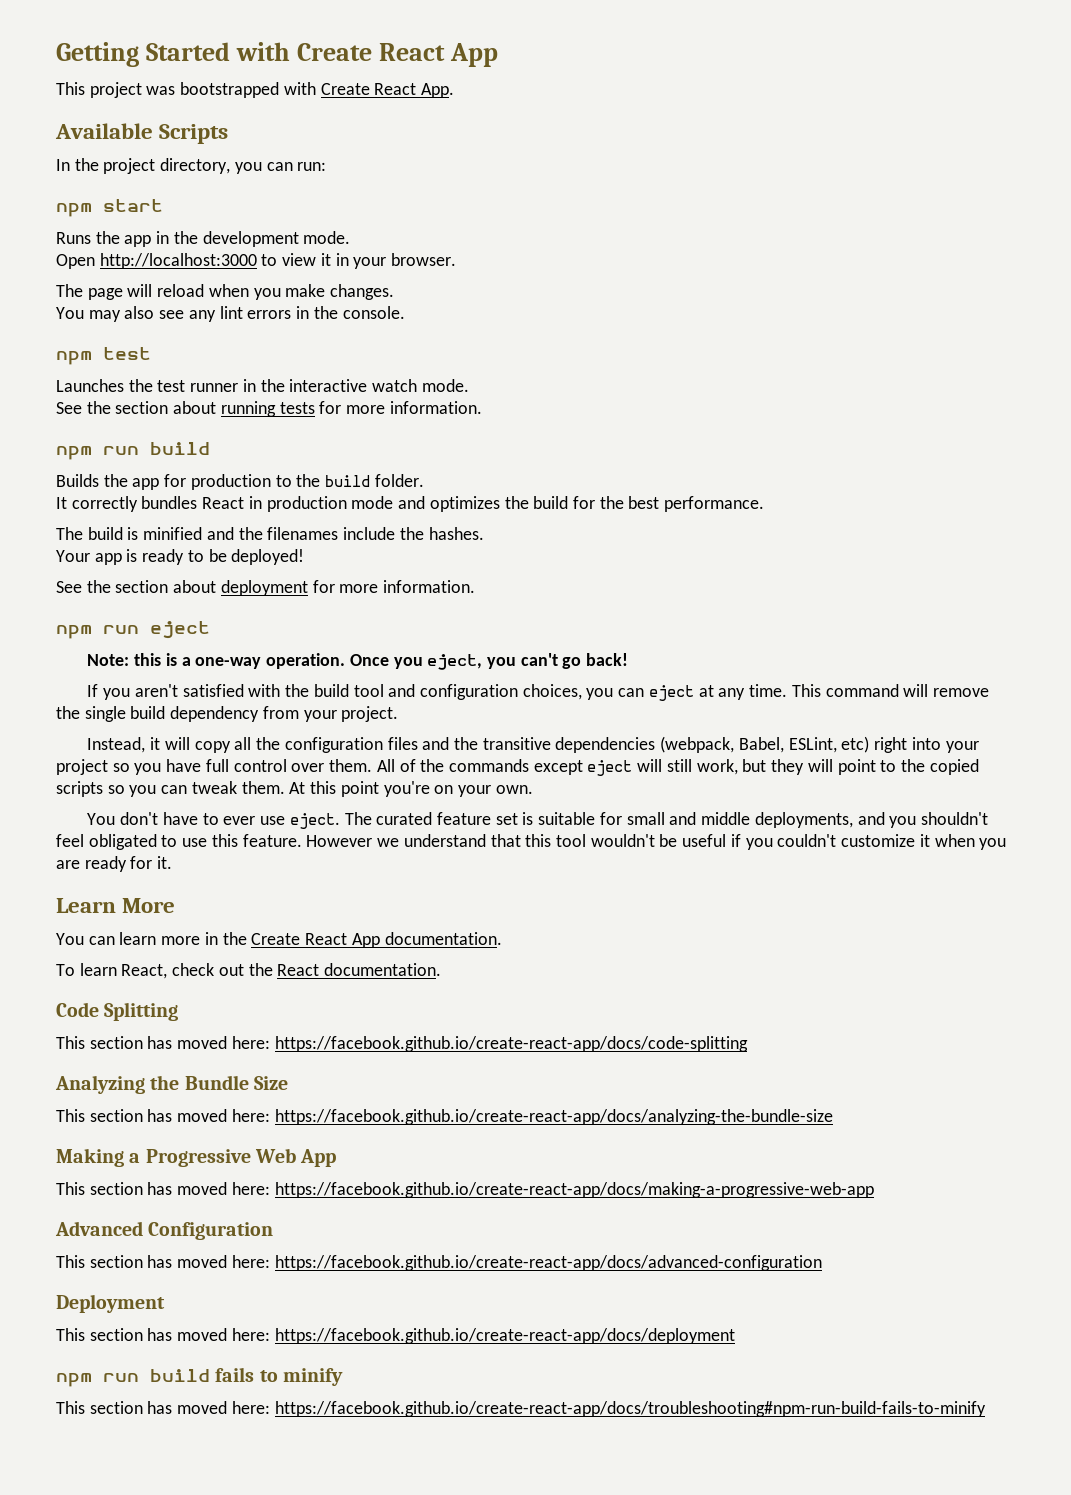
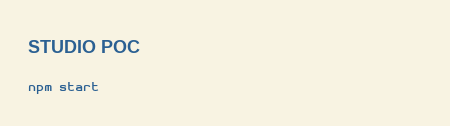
- Getting Started with Create React App
- This project was bootstrapped with Create React App.
- Available Scripts
- In the project directory, you can run:
+ STUDIO POC
  npm start
- Runs the app in the development mode.
- Open http://localhost:3000 to view it in your browser.
- The page will reload when you make changes.
- You may also see any lint errors in the console.
- npm test
- Launches the test runner in the interactive watch mode.
- See the section about running tests for more information.
- npm run build
- Builds the app for production to the build folder.
- It correctly bundles React in production mode and optimizes the build for the best performance.
- The build is minified and the filenames include the hashes.
- Your app is ready to be deployed!
- See the section about deployment for more information.
- npm run eject
- Note: this is a one-way operation. Once you eject, you can't go back!
- If you aren't satisfied with the build tool and configuration choices, you can eject at any time. This command will remove the single build dependency from your project.
- Instead, it will copy all the configuration files and the transitive dependencies (webpack, Babel, ESLint, etc) right into your project so you have full control over them. All of the commands except eject will still work, but they will point to the copied scripts so you can tweak them. At this point you're on your own.
- You don't have to ever use eject. The curated feature set is suitable for small and middle deployments, and you shouldn't feel obligated to use this feature. However we understand that this tool wouldn't be useful if you couldn't customize it when you are ready for it.
- Learn More
- You can learn more in the Create React App documentation.
- To learn React, check out the React documentation.
- Code Splitting
- This section has moved here: https://facebook.github.io/create-react-app/docs/code-splitting
- Analyzing the Bundle Size
- This section has moved here: https://facebook.github.io/create-react-app/docs/analyzing-the-bundle-size
- Making a Progressive Web App
- This section has moved here: https://facebook.github.io/create-react-app/docs/making-a-progressive-web-app
- Advanced Configuration
- This section has moved here: https://facebook.github.io/create-react-app/docs/advanced-configuration
- Deployment
- This section has moved here: https://facebook.github.io/create-react-app/docs/deployment
- npm run build fails to minify
- This section has moved here: https://facebook.github.io/create-react-app/docs/troubleshooting#npm-run-build-fails-to-minify

